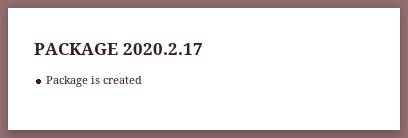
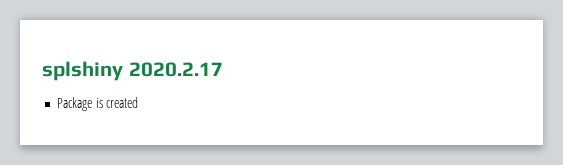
- PACKAGE 2020.2.17
+ splshiny 2020.2.17

